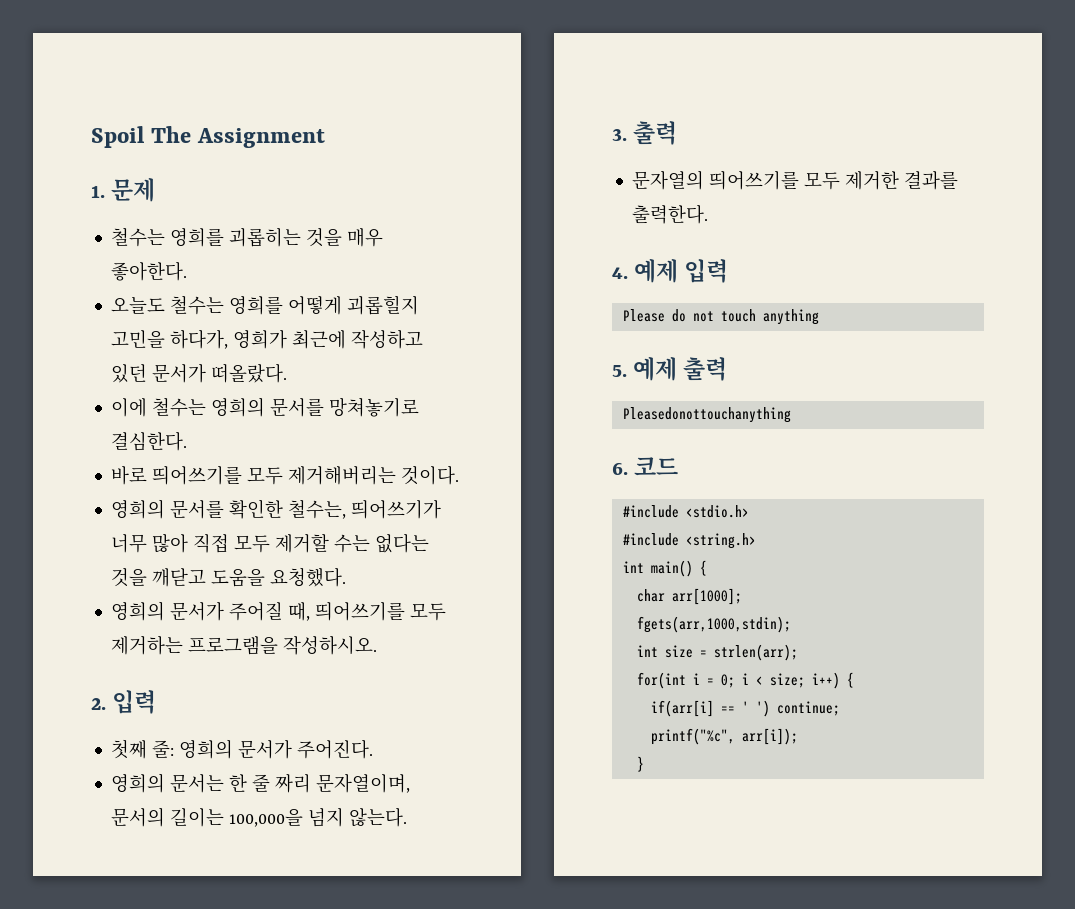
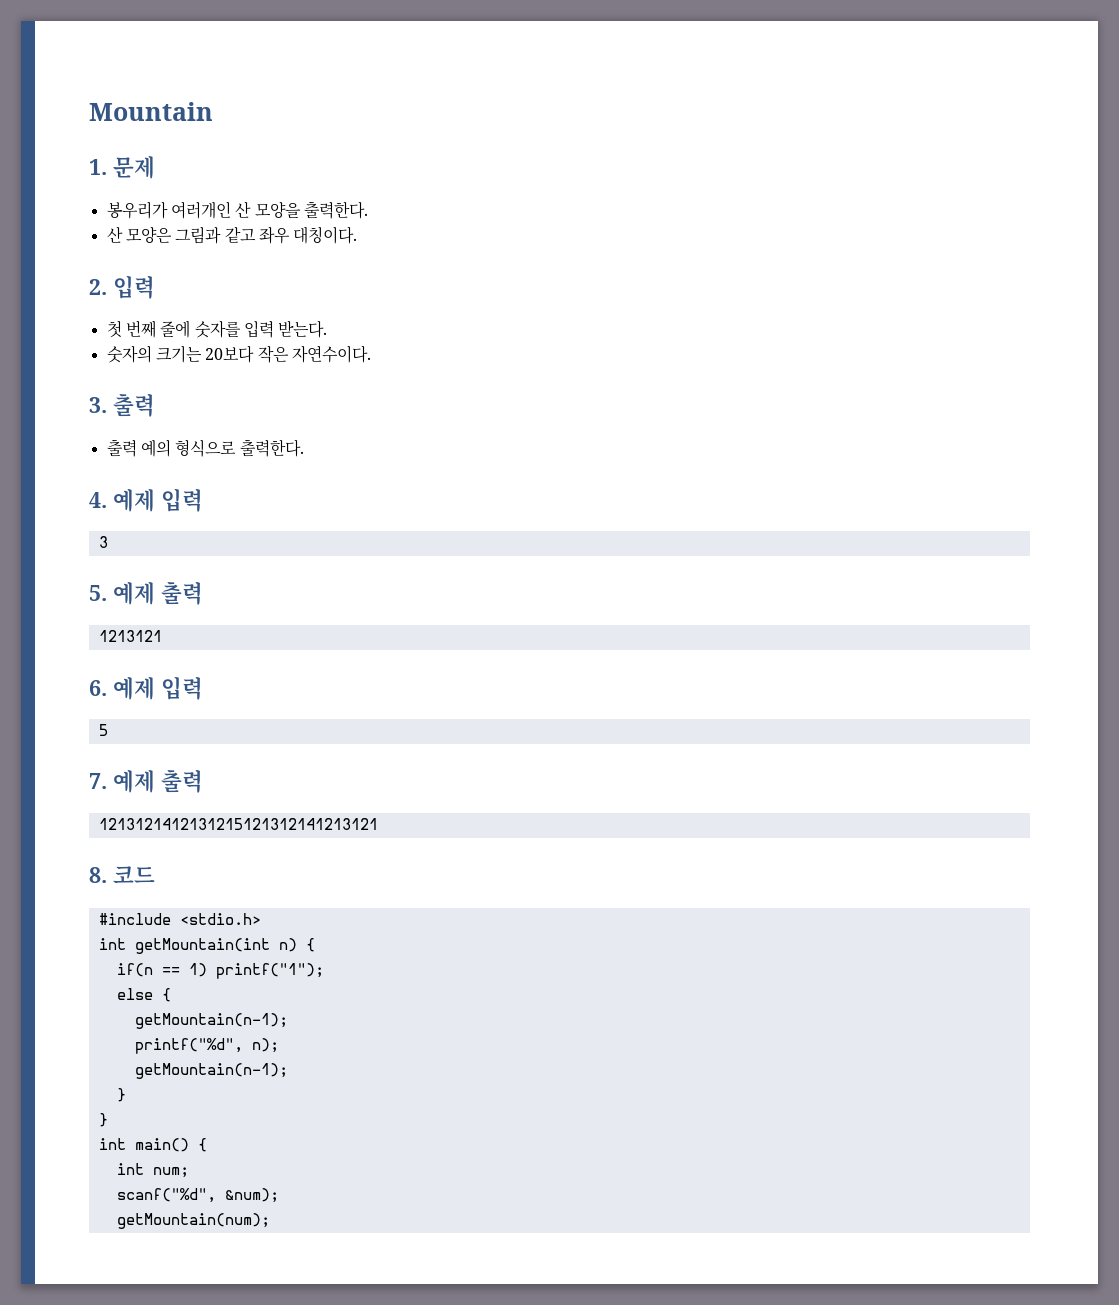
- Spoil The Assignment
+ Mountain
- 철수는 영희를 괴롭히는 것을 매우 좋아한다.
- 오늘도 철수는 영희를 어떻게 괴롭힐지 고민을 하다가, 영희가 최근에 작성하고 있던 문서가 떠올랐다.
- 이에 철수는 영희의 문서를 망쳐놓기로 결심한다.
- 바로 띄어쓰기를 모두 제거해버리는 것이다.
- 영희의 문서를 확인한 철수는, 띄어쓰기가 너무 많아 직접 모두 제거할 수는 없다는 것을 깨닫고 도움을 요청했다.
- 영희의 문서가 주어질 때, 띄어쓰기를 모두 제거하는 프로그램을 작성하시오.
+ 봉우리가 여러개인 산 모양을 출력한다.
+ 산 모양은 그림과 같고 좌우 대칭이다.
  2. 입력
- 첫째 줄: 영희의 문서가 주어진다.
- 영희의 문서는 한 줄 짜리 문자열이며, 문서의 길이는 100,000을 넘지 않는다.
+ 첫 번째 줄에 숫자를 입력 받는다.
+ 숫자의 크기는 20보다 작은 자연수이다.
  3. 출력
- 문자열의 띄어쓰기를 모두 제거한 결과를 출력한다.
+ 출력 예의 형식으로 출력한다.
- Please do not touch anything
+ 3
- Pleasedonottouchanything
+ 1213121
- 6. 코드
+ 6. 예제 입력
+ 5
+ 7. 예제 출력
+ 1213121412131215121312141213121
+ 8. 코드
  #include <stdio.h>
- #include <string.h>
+ int getMountain(int n) {
+ if(n == 1) printf("1");
+ else {
+ getMountain(n-1);
+ printf("%d", n);
+ getMountain(n-1);
+ }
+ }
  int main() {
- char arr[1000];
- fgets(arr,1000,stdin);
- int size = strlen(arr);
- for(int i = 0; i < size; i++) {
- if(arr[i] == ' ') continue;
- printf("%c", arr[i]);
- }
+ int num;
+ scanf("%d", &num);
+ getMountain(num);

